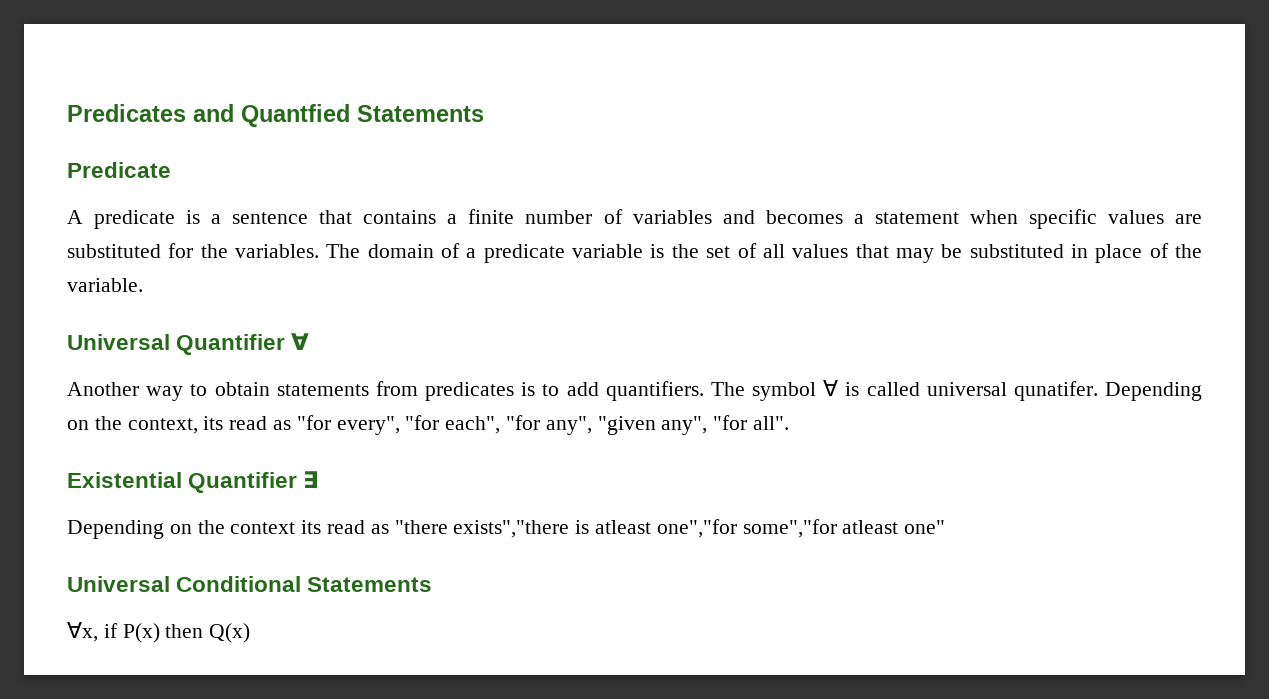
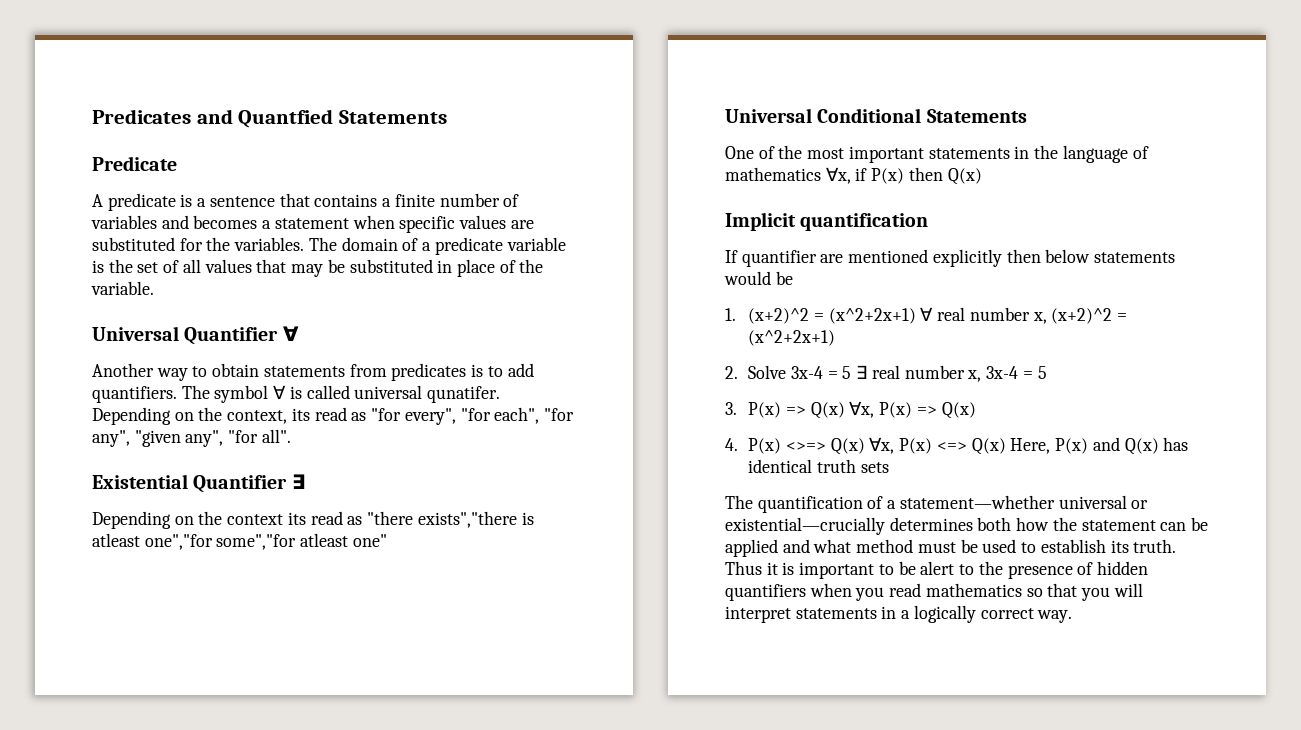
- ∀x, if P(x) then Q(x)
+ One of the most important statements in the language of mathematics ∀x, if P(x) then Q(x)
+ Implicit quantification
+ If quantifier are mentioned explicitly then below statements would be
+ 1. (x+2)^2 = (x^2+2x+1) ∀ real number x, (x+2)^2 = (x^2+2x+1)
+ 2. Solve 3x-4 = 5 ∃ real number x, 3x-4 = 5
+ 3. P(x) => Q(x) ∀x, P(x) => Q(x)
+ 4. P(x) <>=> Q(x) ∀x, P(x) <=> Q(x) Here, P(x) and Q(x) has identical truth sets
+ The quantification of a statement—whether universal or existential—crucially determines both how the statement can be applied and what method must be used to establish its truth. Thus it is important to be alert to the presence of hidden quantifiers when you read mathematics so that you will interpret statements in a logically correct way.

